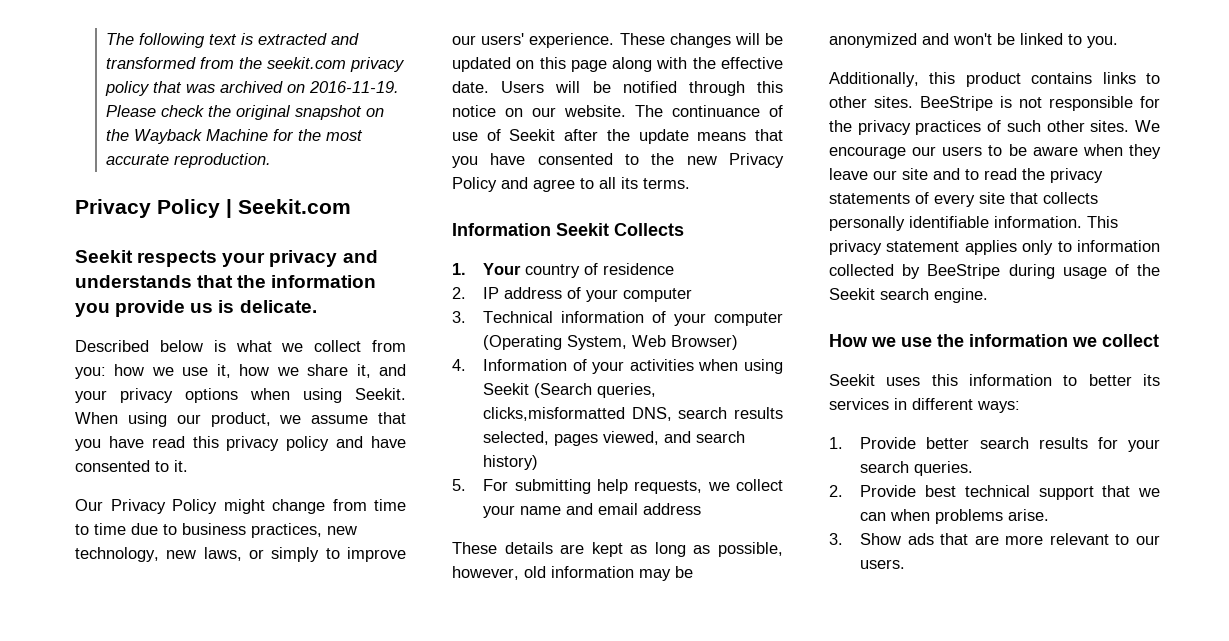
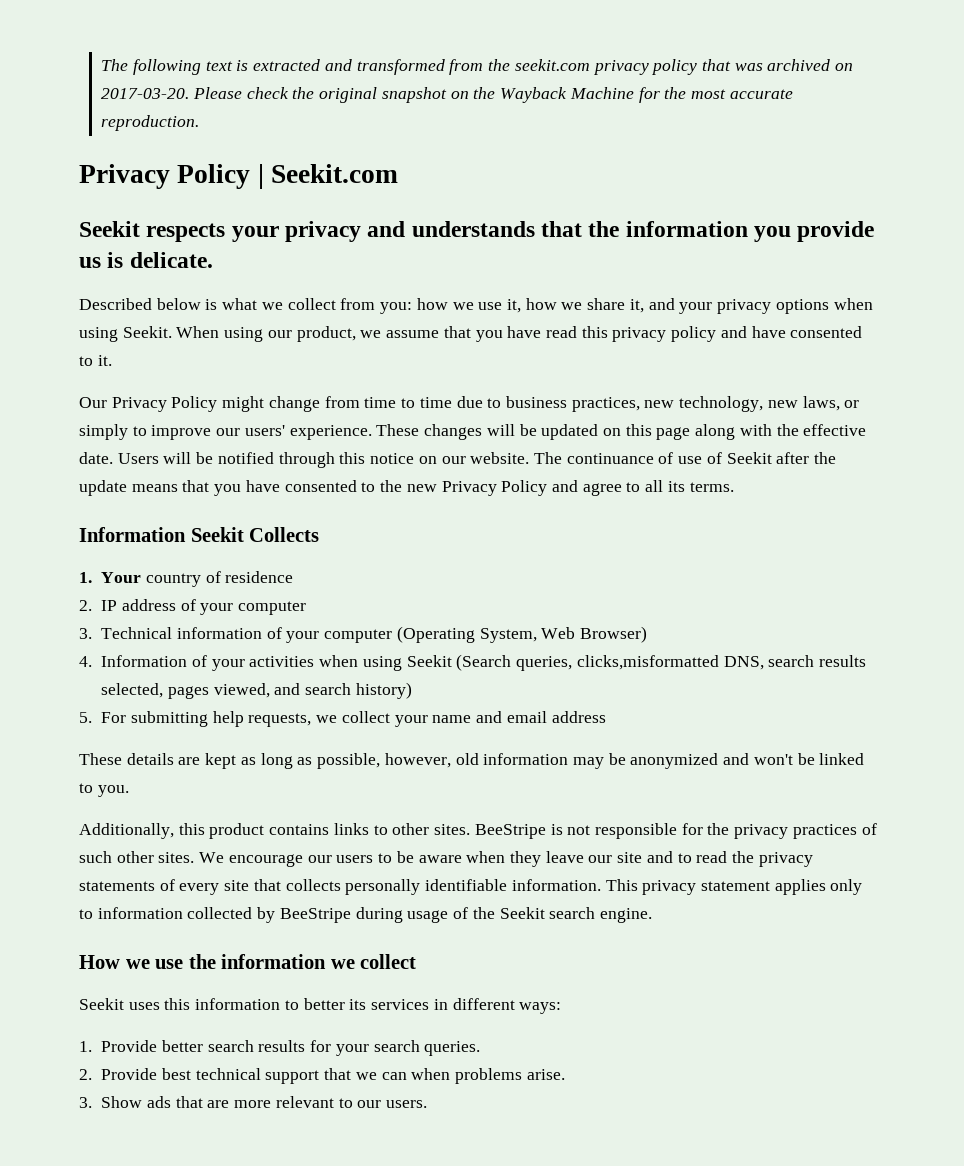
- The following text is extracted and transformed from the seekit.com privacy policy that was archived on 2016-11-19.
+ The following text is extracted and transformed from the seekit.com privacy policy that was archived on 2017-03-20.

